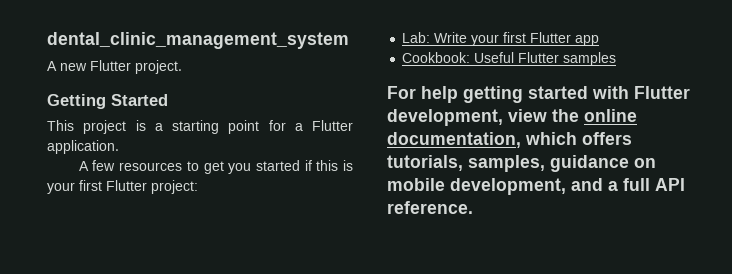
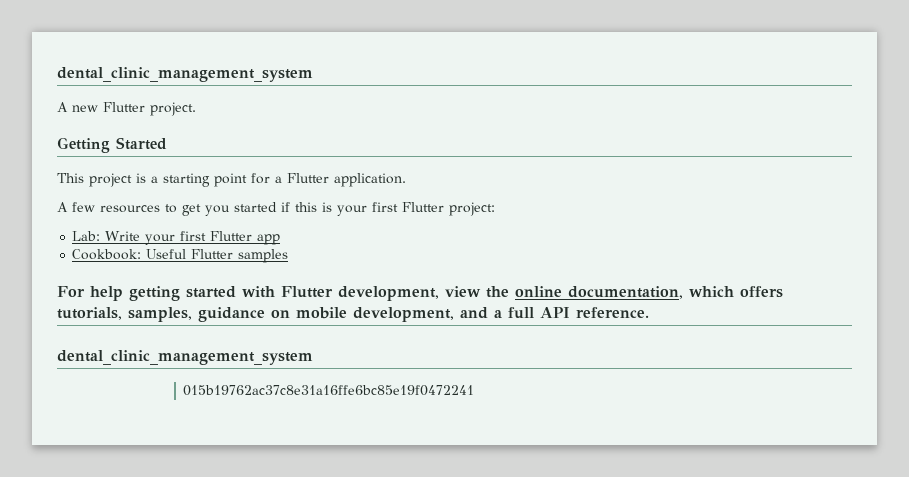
  For help getting started with Flutter development, view the online documentation, which offers tutorials, samples, guidance on mobile development, and a full API reference.
+ dental_clinic_management_system
+ 015b19762ac37c8e31a16ffe6bc85e19f0472241

